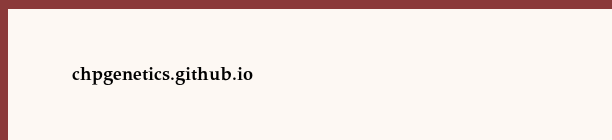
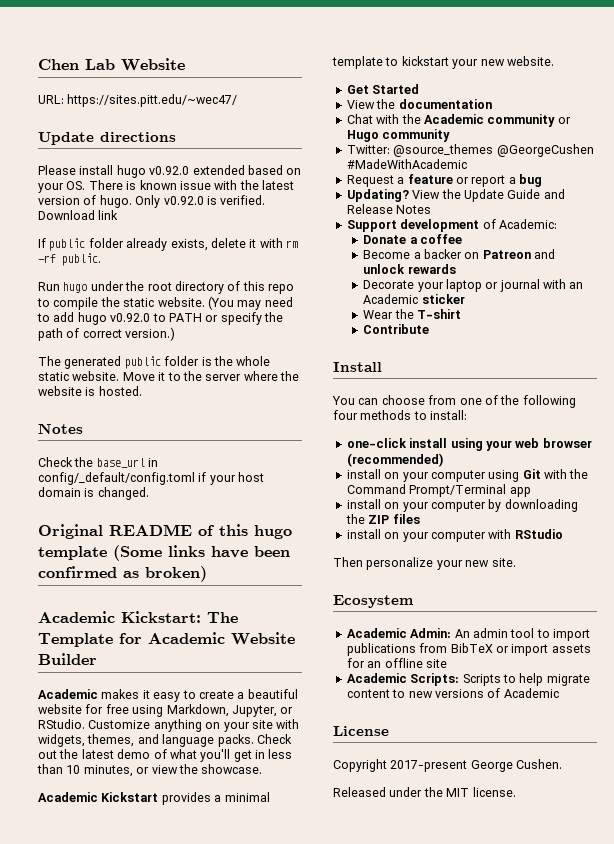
- chpgenetics.github.io
+ Chen Lab Website
+ URL: https://sites.pitt.edu/~wec47/
+ Update directions
+ Please install hugo v0.92.0 extended based on your OS. There is known issue with the latest version of hugo. Only v0.92.0 is verified. Download link
+ If public folder already exists, delete it with rm -rf public.
+ Run hugo under the root directory of this repo to compile the static website. (You may need to add hugo v0.92.0 to PATH or specify the path of correct version.)
+ The generated public folder is the whole static website. Move it to the server where the website is hosted.
+ Notes
+ Check the base_url in config/_default/config.toml if your host domain is changed.
+ Original README of this hugo template (Some links have been confirmed as broken)
+ Academic Kickstart: The Template for Academic Website Builder
+ Academic makes it easy to create a beautiful website for free using Markdown, Jupyter, or RStudio. Customize anything on your site with widgets, themes, and language packs. Check out the latest demo of what you'll get in less than 10 minutes, or view the showcase.
+ Academic Kickstart provides a minimal template to kickstart your new website.
+ Get Started
+ View the documentation
+ Chat with the Academic community or Hugo community
+ Twitter: @source_themes @GeorgeCushen #MadeWithAcademic
+ Request a feature or report a bug
+ Updating? View the Update Guide and Release Notes
+ Support development of Academic:
+ Donate a coffee
+ Become a backer on Patreon and unlock rewards
+ Decorate your laptop or journal with an Academic sticker
+ Wear the T-shirt
+ Contribute
+ Install
+ You can choose from one of the following four methods to install:
+ one-click install using your web browser (recommended)
+ install on your computer using Git with the Command Prompt/Terminal app
+ install on your computer by downloading the ZIP files
+ install on your computer with RStudio
+ Then personalize your new site.
+ Ecosystem
+ Academic Admin: An admin tool to import publications from BibTeX or import assets for an offline site
+ Academic Scripts: Scripts to help migrate content to new versions of Academic
+ License
+ Copyright 2017-present George Cushen.
+ Released under the MIT license.

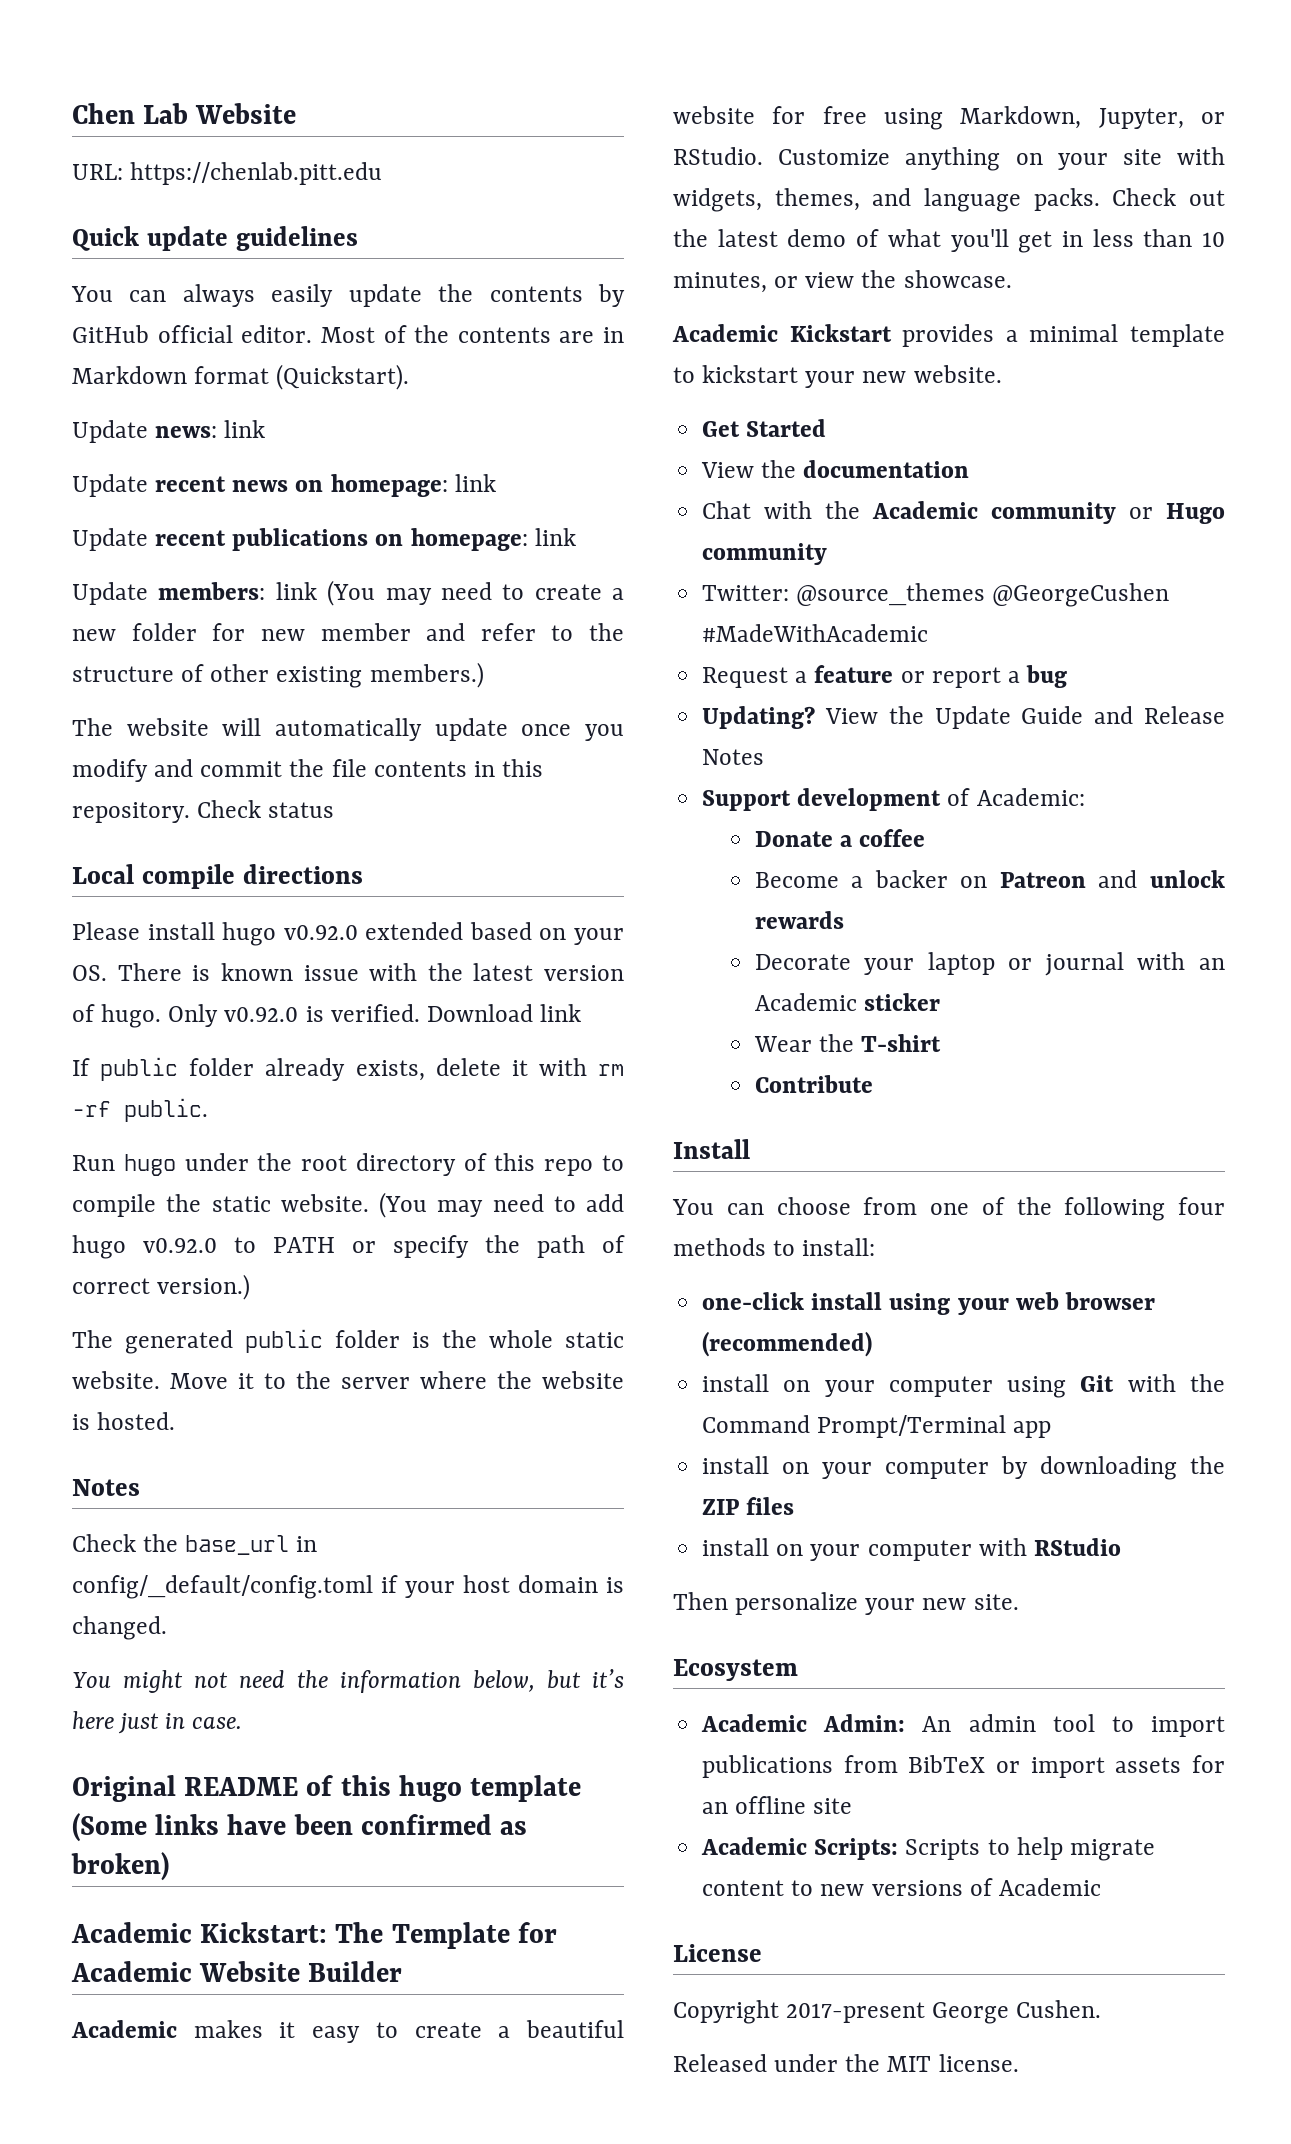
- URL: https://sites.pitt.edu/~wec47/
- Update directions
+ URL: https://chenlab.pitt.edu
+ Quick update guidelines
+ You can always easily update the contents by GitHub official editor. Most of the contents are in Markdown format (Quickstart).
+ Update news: link
+ Update recent news on homepage: link
+ Update recent publications on homepage: link
+ Update members: link (You may need to create a new folder for new member and refer to the structure of other existing members.)
+ The website will automatically update once you modify and commit the file contents in this repository. Check status
+ Local compile directions
+ You might not need the information below, but it’s here just in case.

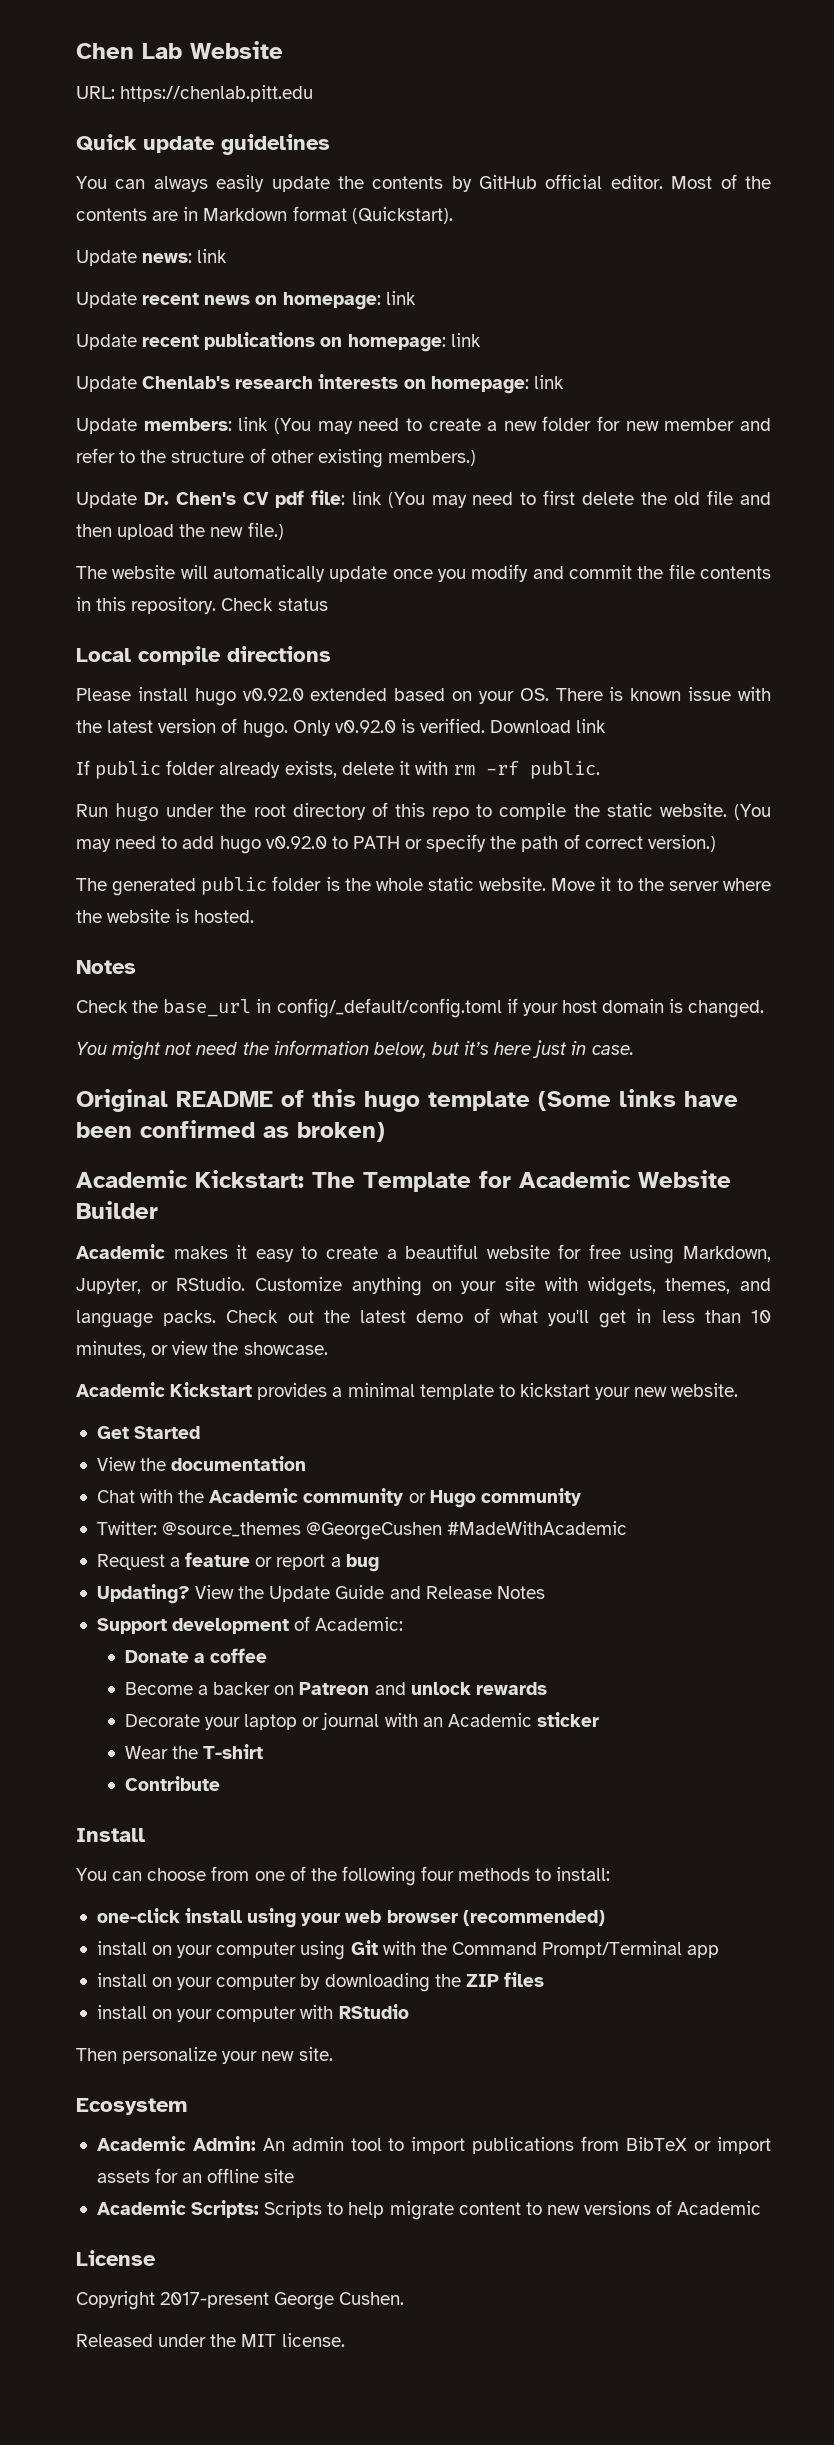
+ Update Chenlab's research interests on homepage: link
+ Update Dr. Chen's CV pdf file: link (You may need to first delete the old file and then upload the new file.)

